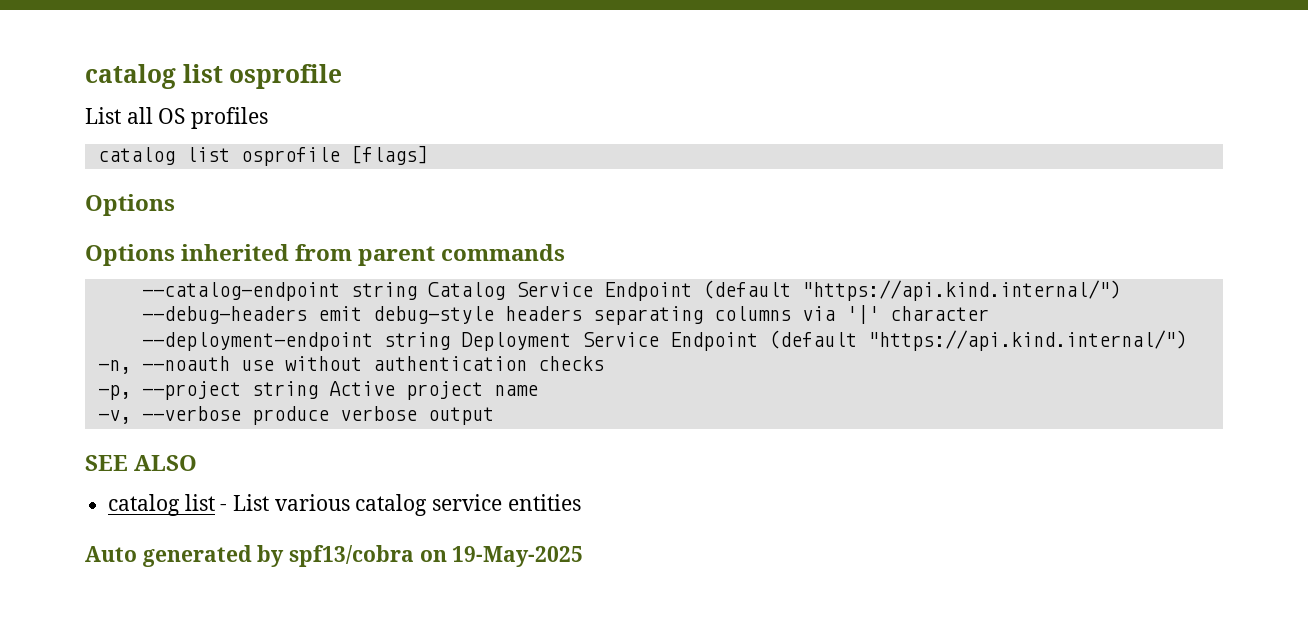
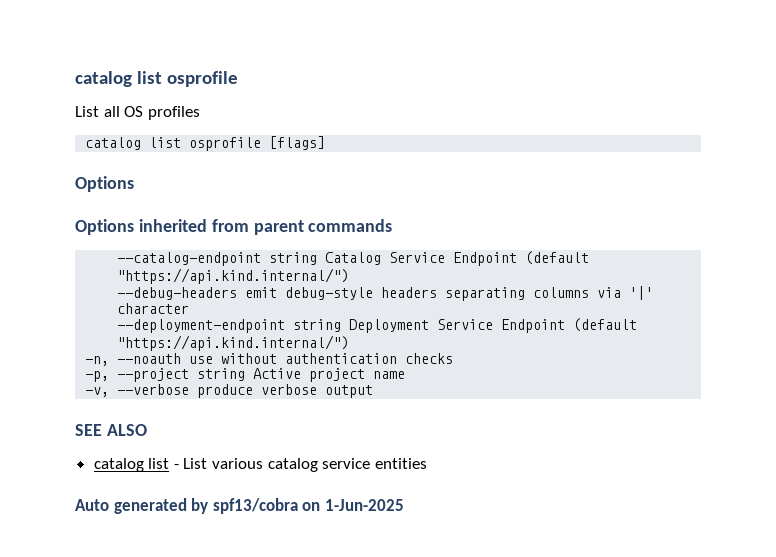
- Auto generated by spf13/cobra on 19-May-2025
+ Auto generated by spf13/cobra on 1-Jun-2025

